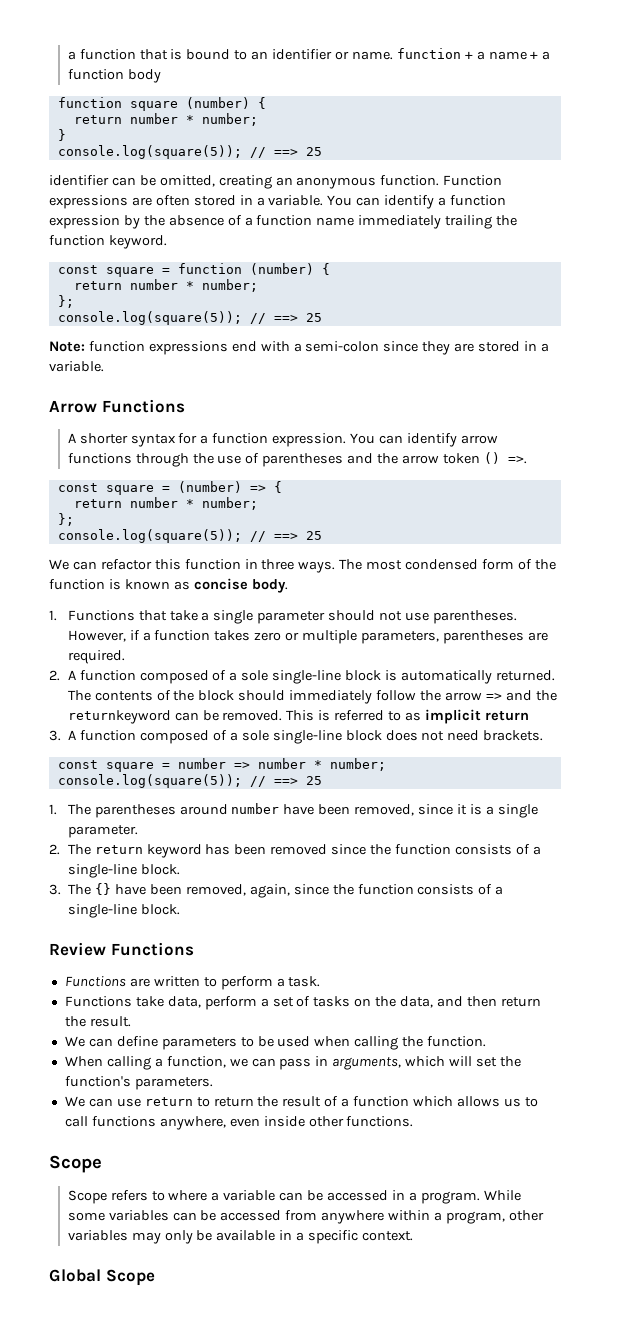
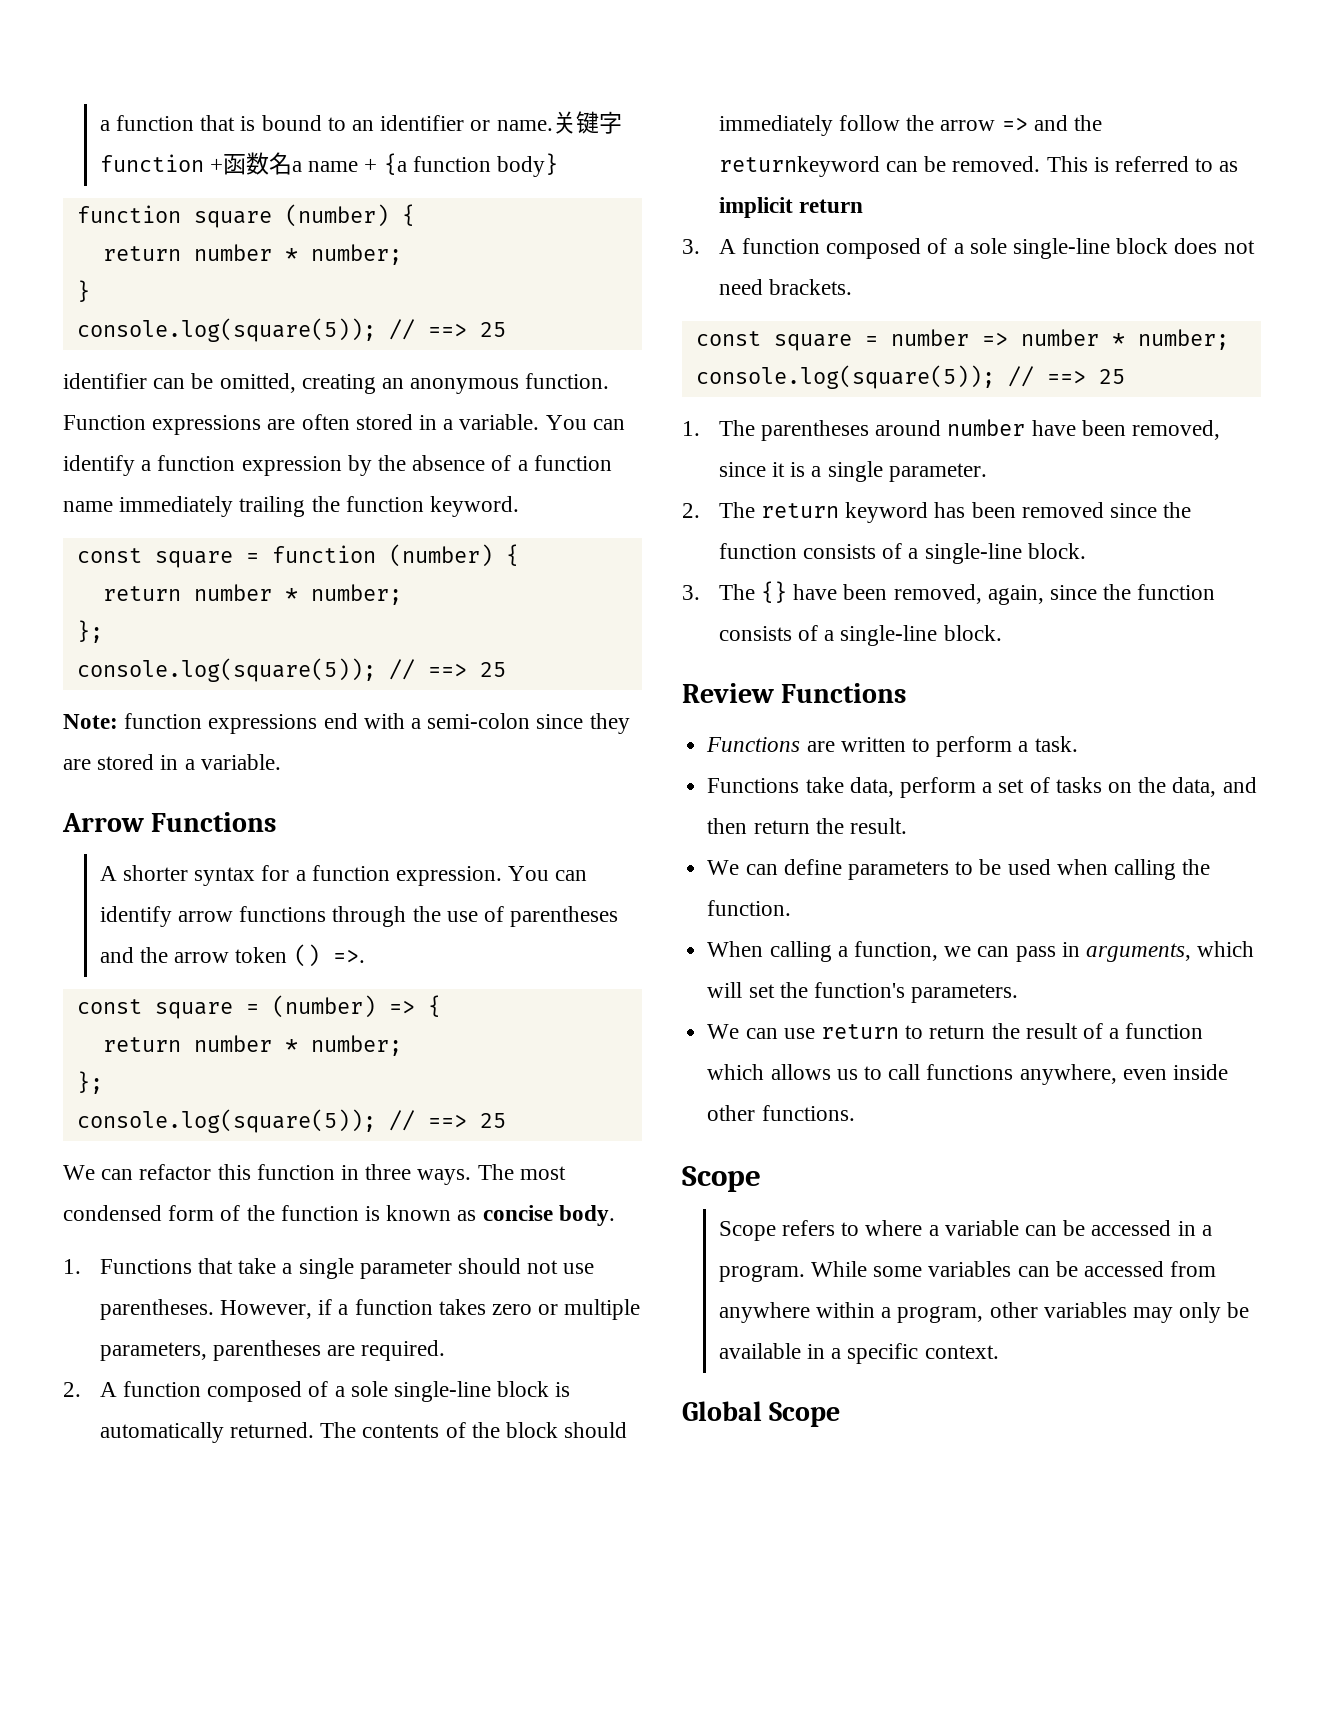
- a function that is bound to an identifier or name. function + a name + a function body
+ a function that is bound to an identifier or name.关键字function +函数名a name + {a function body}

